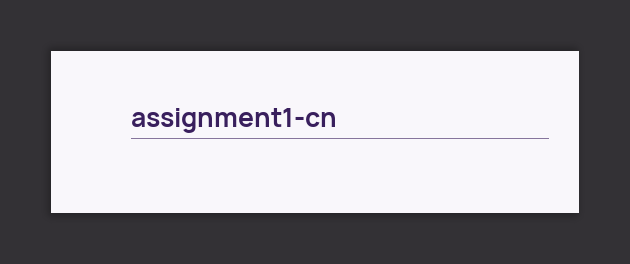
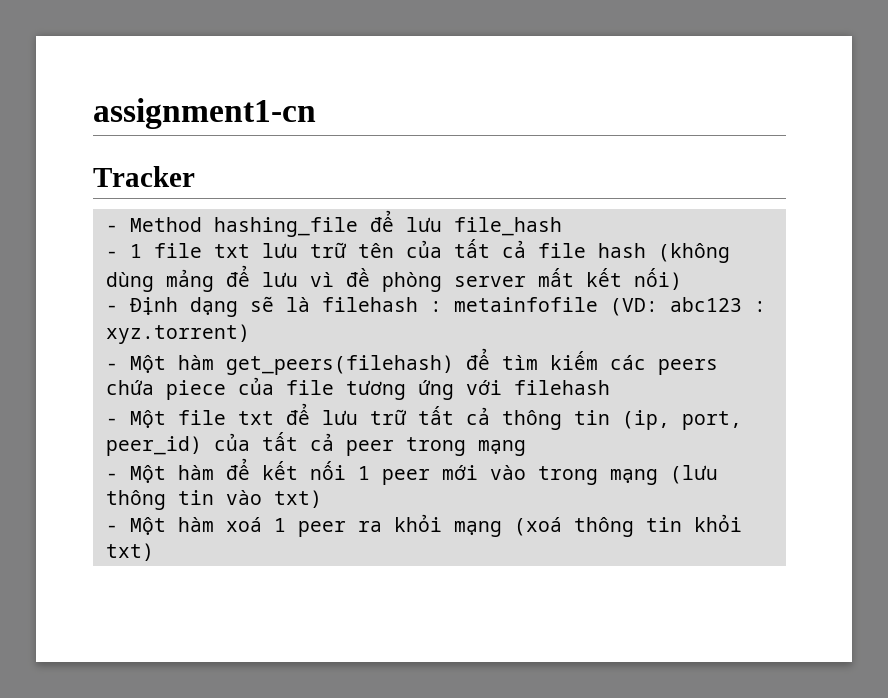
+ Tracker
+ - Method hashing_file để lưu file_hash
+ - 1 file txt lưu trữ tên của tất cả file hash (không dùng mảng để lưu vì đề phòng server mất kết nối)
+ - Định dạng sẽ là filehash : metainfofile (VD: abc123 : xyz.torrent)
+ - Một hàm get_peers(filehash) để tìm kiếm các peers chứa piece của file tương ứng với filehash
+ - Một file txt để lưu trữ tất cả thông tin (ip, port, peer_id) của tất cả peer trong mạng
+ - Một hàm để kết nối 1 peer mới vào trong mạng (lưu thông tin vào txt)
+ - Một hàm xoá 1 peer ra khỏi mạng (xoá thông tin khỏi txt)

